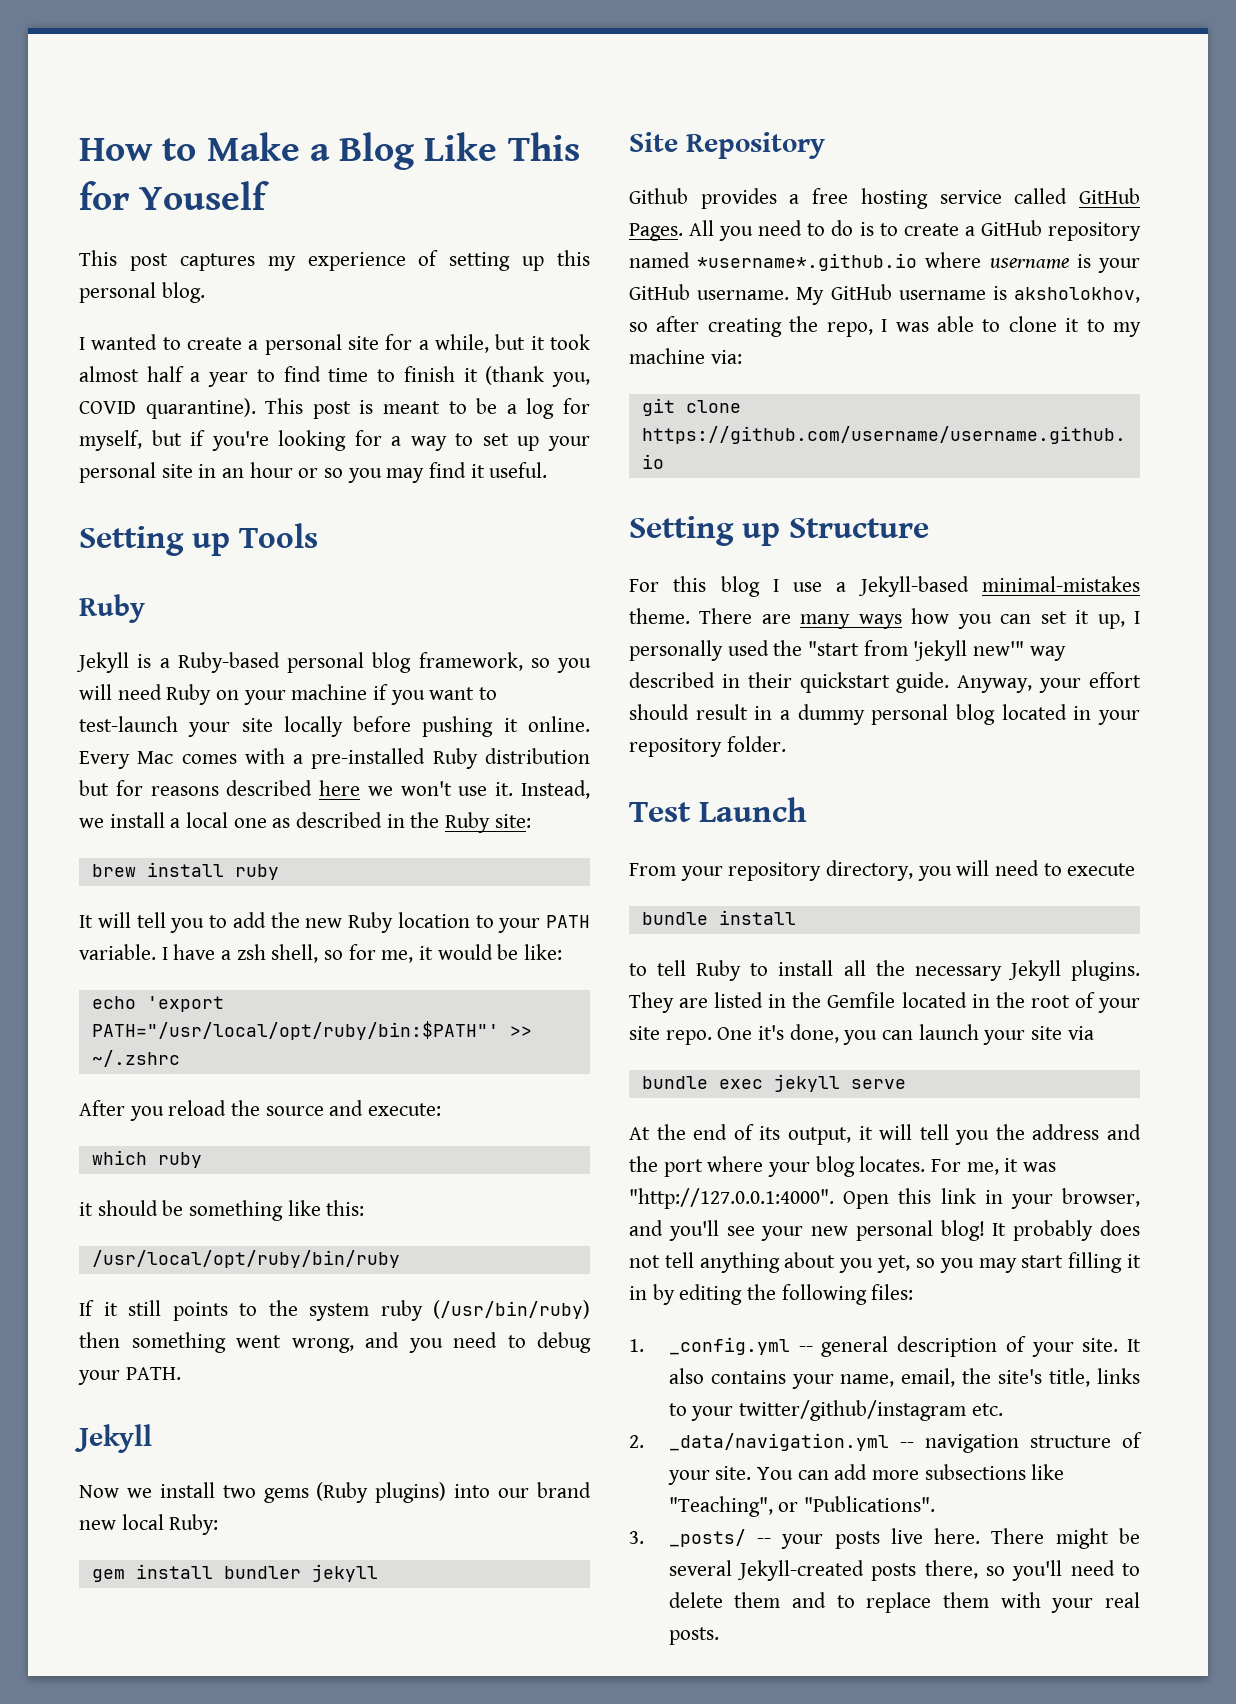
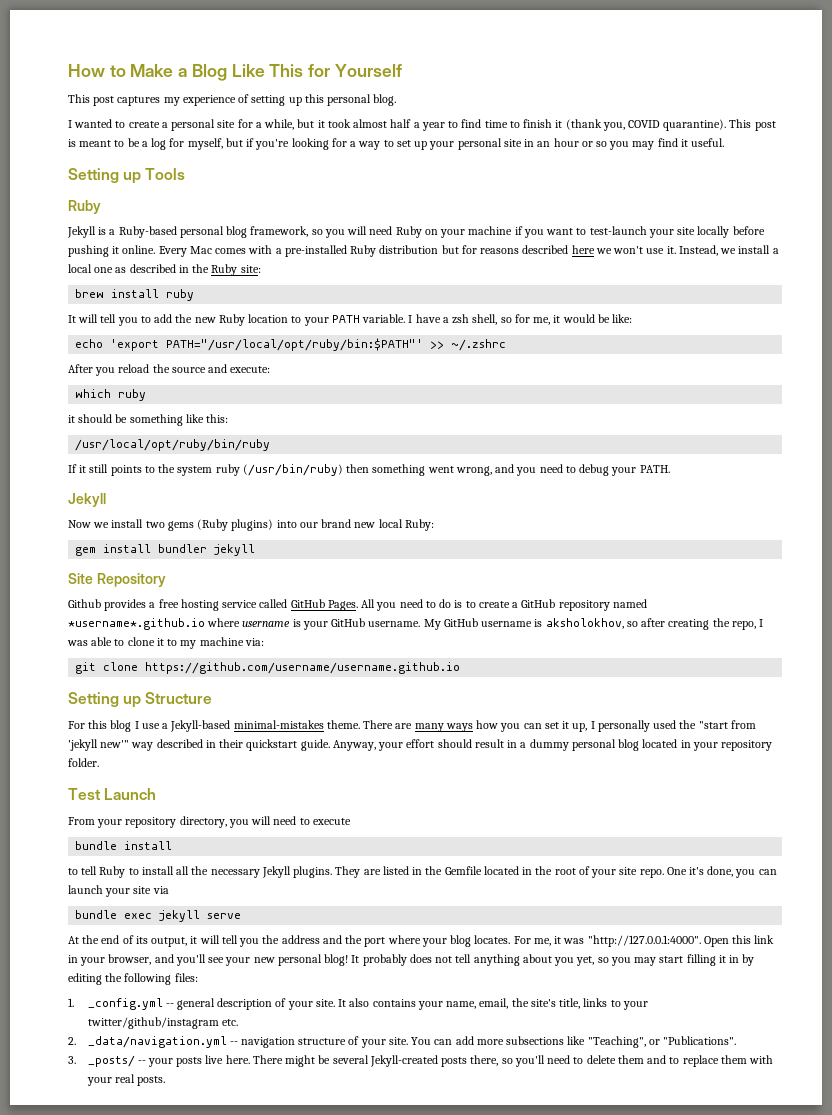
- How to Make a Blog Like This for Youself
+ How to Make a Blog Like This for Yourself

